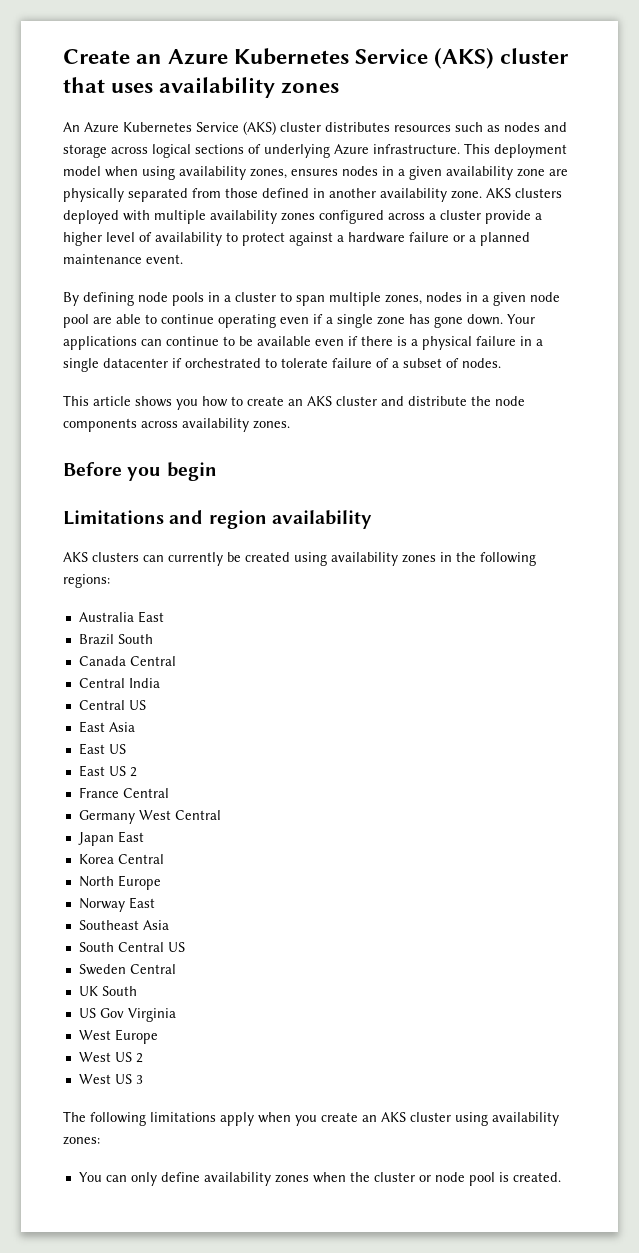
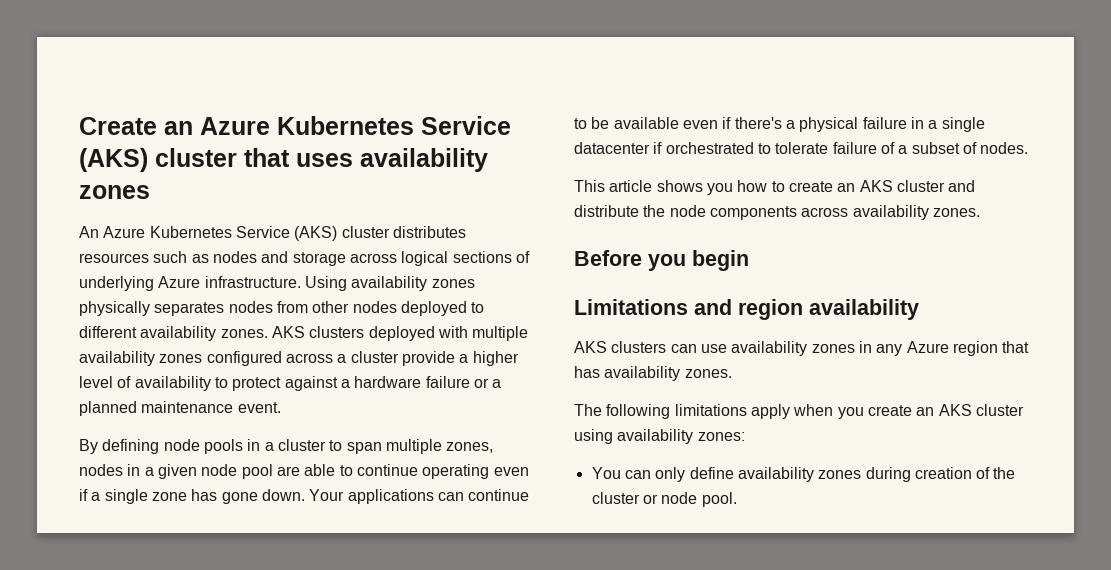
- This deployment model when using availability zones, ensures nodes in a given availability zone are physically separated from those defined in another availability zone.
+ Using availability zones physically separates nodes from other nodes deployed to different availability zones.
- Your applications can continue to be available even if there is a physical failure in a single datacenter if orchestrated to tolerate failure of a subset of nodes.
+ Your applications can continue to be available even if there's a physical failure in a single datacenter if orchestrated to tolerate failure of a subset of nodes.
- AKS clusters can currently be created using availability zones in the following regions:
- Australia East
- Brazil South
- Canada Central
- Central India
- Central US
- East Asia
- East US
- East US 2
- France Central
- Germany West Central
- Japan East
- Korea Central
- North Europe
- Norway East
- Southeast Asia
- South Central US
- Sweden Central
- UK South
- US Gov Virginia
- West Europe
- West US 2
- West US 3
+ AKS clusters can use availability zones in any Azure region that has availability zones.
- You can only define availability zones when the cluster or node pool is created.
+ You can only define availability zones during creation of the cluster or node pool.

